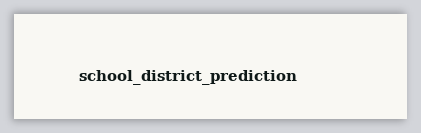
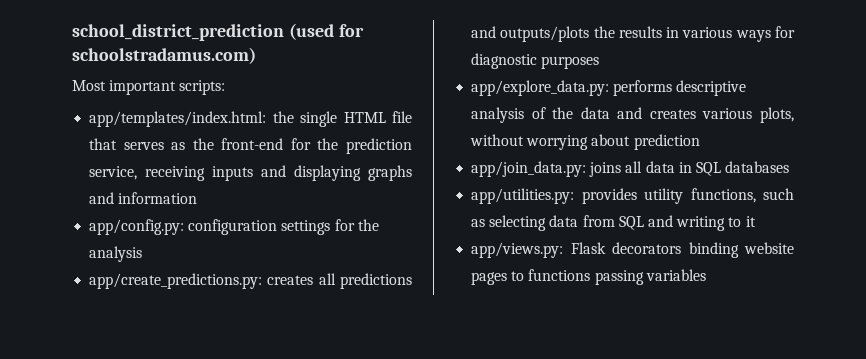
- school_district_prediction
+ school_district_prediction (used for schoolstradamus.com)
+ Most important scripts:
+ app/templates/index.html: the single HTML file that serves as the front-end for the prediction service, receiving inputs and displaying graphs and information
+ app/config.py: configuration settings for the analysis
+ app/create_predictions.py: creates all predictions and outputs/plots the results in various ways for diagnostic purposes
+ app/explore_data.py: performs descriptive analysis of the data and creates various plots, without worrying about prediction
+ app/join_data.py: joins all data in SQL databases
+ app/utilities.py: provides utility functions, such as selecting data from SQL and writing to it
+ app/views.py: Flask decorators binding website pages to functions passing variables

